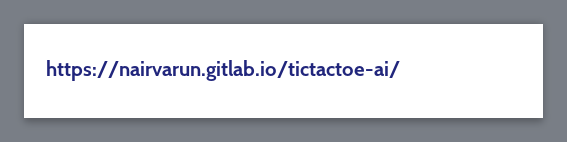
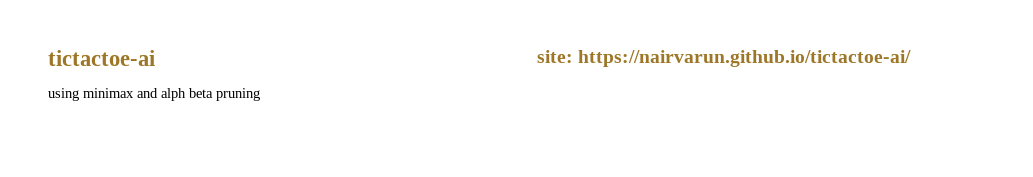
- https://nairvarun.gitlab.io/tictactoe-ai/
+ tictactoe-ai
+ using minimax and alph beta pruning
+ site: https://nairvarun.github.io/tictactoe-ai/

